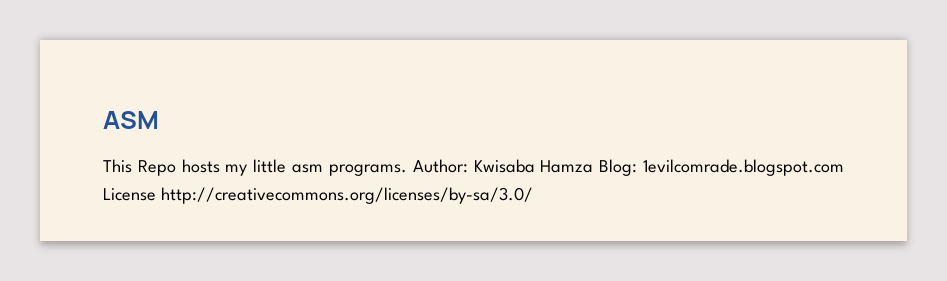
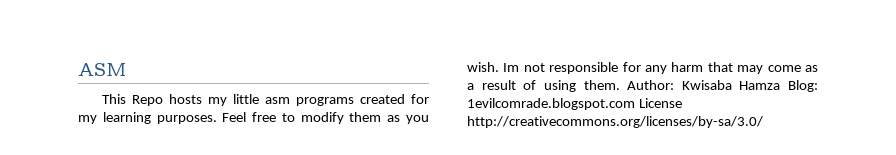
- This Repo hosts my little asm programs.
+ This Repo hosts my little asm programs created for my learning purposes. Feel free to modify them as you wish. Im not responsible for any harm that may come as a result of using them.

